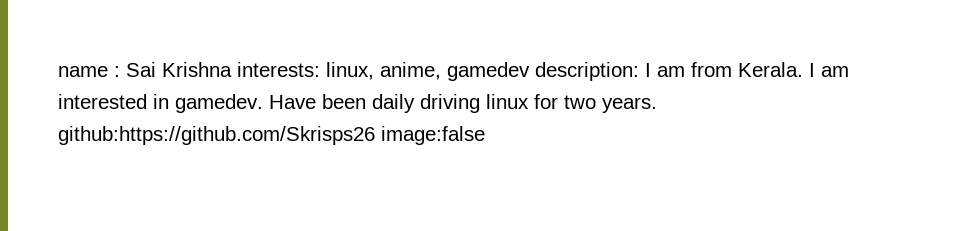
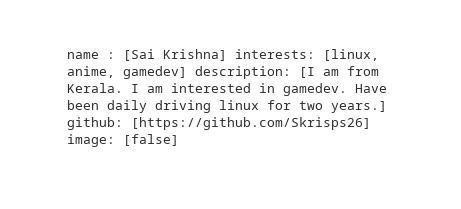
- name : Sai Krishna interests: linux, anime, gamedev description: I am from Kerala.
+ name : [Sai Krishna] interests: [linux, anime, gamedev] description: [I am from Kerala.
- Have been daily driving linux for two years. github:https://github.com/Skrisps26 image:false
+ Have been daily driving linux for two years.] github: [https://github.com/Skrisps26] image: [false]

